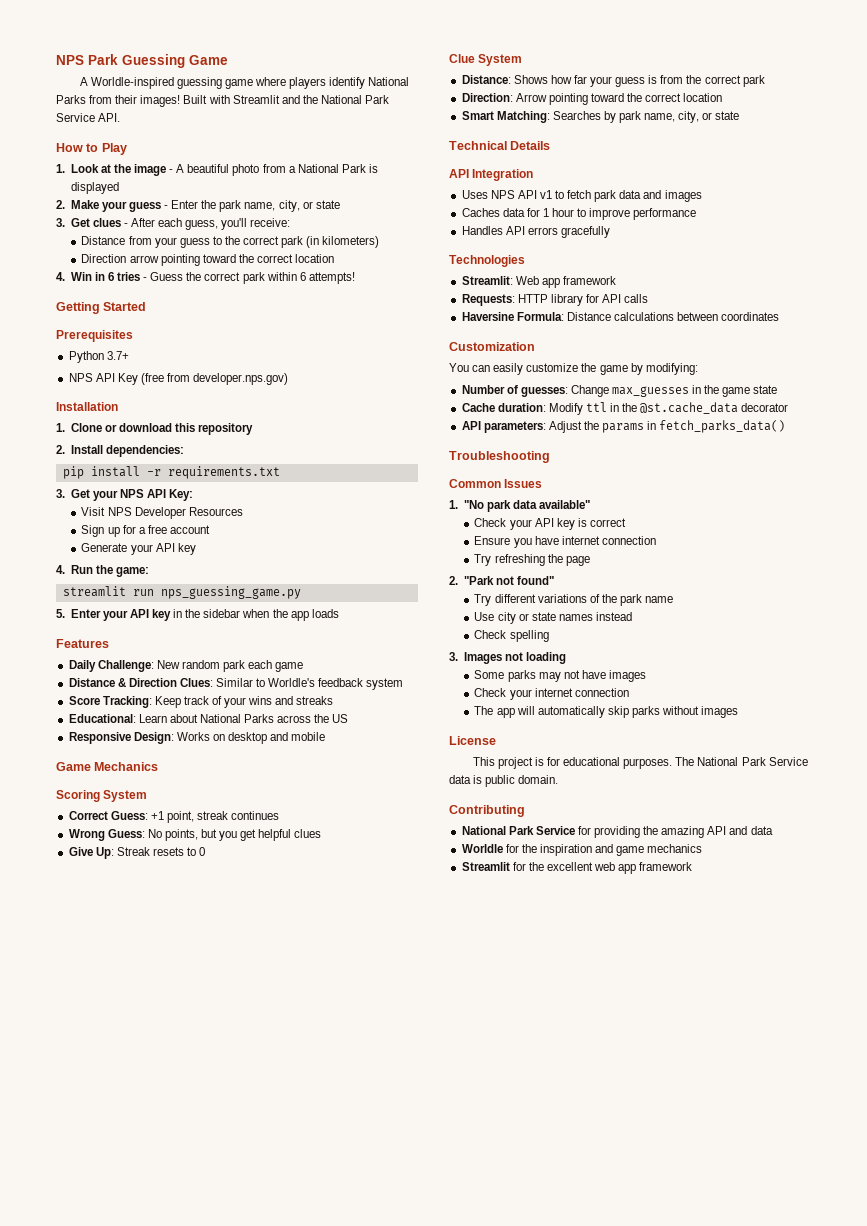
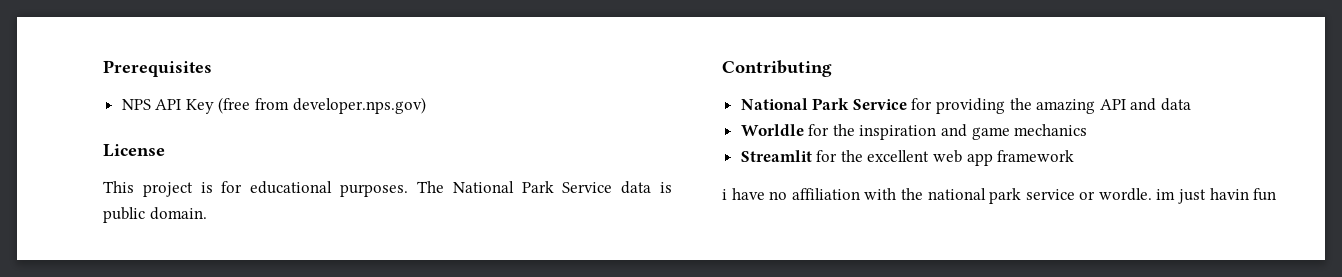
- NPS Park Guessing Game
- A Worldle-inspired guessing game where players identify National Parks from their images! Built with Streamlit and the National Park Service API.
- How to Play
- 1. Look at the image - A beautiful photo from a National Park is displayed
- 2. Make your guess - Enter the park name, city, or state
- 3. Get clues - After each guess, you'll receive:
- Distance from your guess to the correct park (in kilometers)
- Direction arrow pointing toward the correct location
- 4. Win in 6 tries - Guess the correct park within 6 attempts!
- Getting Started
- Python 3.7+
- Installation
- 1. Clone or download this repository
- 2. Install dependencies:
- pip install -r requirements.txt
- 3. Get your NPS API Key:
- Visit NPS Developer Resources
- Sign up for a free account
- Generate your API key
- 4. Run the game:
- streamlit run nps_guessing_game.py
- 5. Enter your API key in the sidebar when the app loads
- Features
- Daily Challenge: New random park each game
- Distance & Direction Clues: Similar to Worldle's feedback system
- Score Tracking: Keep track of your wins and streaks
- Educational: Learn about National Parks across the US
- Responsive Design: Works on desktop and mobile
- Game Mechanics
- Scoring System
- Correct Guess: +1 point, streak continues
- Wrong Guess: No points, but you get helpful clues
- Give Up: Streak resets to 0
- Clue System
- Distance: Shows how far your guess is from the correct park
- Direction: Arrow pointing toward the correct location
- Smart Matching: Searches by park name, city, or state
- Technical Details
- API Integration
- Uses NPS API v1 to fetch park data and images
- Caches data for 1 hour to improve performance
- Handles API errors gracefully
- Technologies
- Streamlit: Web app framework
- Requests: HTTP library for API calls
- Haversine Formula: Distance calculations between coordinates
- Customization
- You can easily customize the game by modifying:
- Number of guesses: Change max_guesses in the game state
- Cache duration: Modify ttl in the @st.cache_data decorator
- API parameters: Adjust the params in fetch_parks_data()
- Troubleshooting
- Common Issues
- 1. "No park data available"
- Check your API key is correct
- Ensure you have internet connection
- Try refreshing the page
- 2. "Park not found"
- Try different variations of the park name
- Use city or state names instead
- Check spelling
- 3. Images not loading
- Some parks may not have images
- Check your internet connection
- The app will automatically skip parks without images
+ i have no affiliation with the national park service or wordle. im just havin fun

